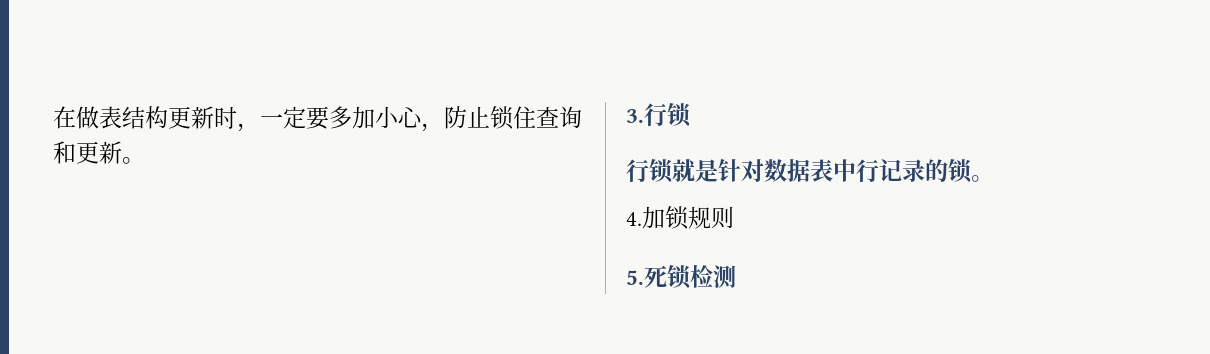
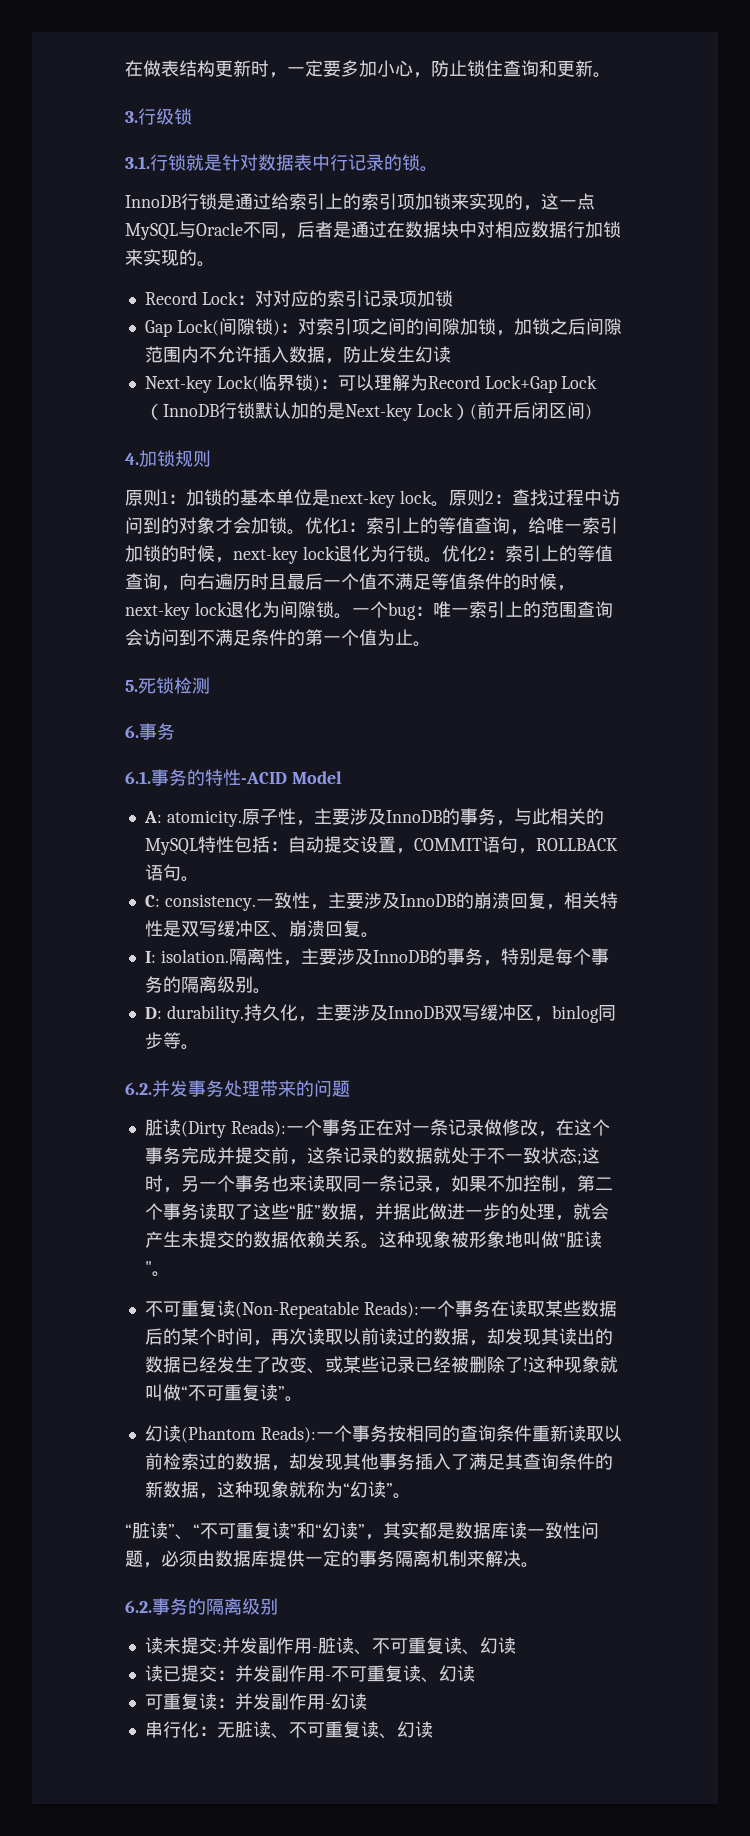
- 3.行锁
- 行锁就是针对数据表中行记录的锁。
+ 3.行级锁
+ 3.1.行锁就是针对数据表中行记录的锁。
+ InnoDB行锁是通过给索引上的索引项加锁来实现的，这一点MySQL与Oracle不同，后者是通过在数据块中对相应数据行加锁来实现的。
+ Record Lock：对对应的索引记录项加锁
+ Gap Lock(间隙锁)：对索引项之间的间隙加锁，加锁之后间隙范围内不允许插入数据，防止发生幻读
+ Next-key Lock(临界锁)：可以理解为Record Lock+Gap Lock（InnoDB行锁默认加的是Next-key Lock）(前开后闭区间)
  4.加锁规则
+ 原则1：加锁的基本单位是next-key lock。原则2：查找过程中访问到的对象才会加锁。优化1：索引上的等值查询，给唯一索引加锁的时候，next-key lock退化为行锁。优化2：索引上的等值查询，向右遍历时且最后一个值不满足等值条件的时候，next-key lock退化为间隙锁。一个bug：唯一索引上的范围查询会访问到不满足条件的第一个值为止。
  5.死锁检测
+ 6.事务
+ 6.1.事务的特性-ACID Model
+ A: atomicity.原子性，主要涉及InnoDB的事务，与此相关的MySQL特性包括：自动提交设置，COMMIT语句，ROLLBACK语句。
+ C: consistency.一致性，主要涉及InnoDB的崩溃回复，相关特性是双写缓冲区、崩溃回复。
+ I: isolation.隔离性，主要涉及InnoDB的事务，特别是每个事务的隔离级别。
+ D: durability.持久化，主要涉及InnoDB双写缓冲区，binlog同步等。
+ 6.2.并发事务处理带来的问题
+ 脏读(Dirty Reads):一个事务正在对一条记录做修改，在这个事务完成并提交前，这条记录的数据就处于不一致状态;这时，另一个事务也来读取同一条记录，如果不加控制，第二个事务读取了这些“脏”数据，并据此做进一步的处理，就会产生未提交的数据依赖关系。这种现象被形象地叫做"脏读"。
+ 不可重复读(Non-Repeatable Reads):一个事务在读取某些数据后的某个时间，再次读取以前读过的数据，却发现其读出的数据已经发生了改变、或某些记录已经被删除了!这种现象就叫做“不可重复读”。
+ 幻读(Phantom Reads):一个事务按相同的查询条件重新读取以前检索过的数据，却发现其他事务插入了满足其查询条件的新数据，这种现象就称为“幻读”。
+ “脏读”、“不可重复读”和“幻读”，其实都是数据库读一致性问题，必须由数据库提供一定的事务隔离机制来解决。
+ 6.2.事务的隔离级别
+ 读未提交:并发副作用-脏读、不可重复读、幻读
+ 读已提交：并发副作用-不可重复读、幻读
+ 可重复读：并发副作用-幻读
+ 串行化：无脏读、不可重复读、幻读

